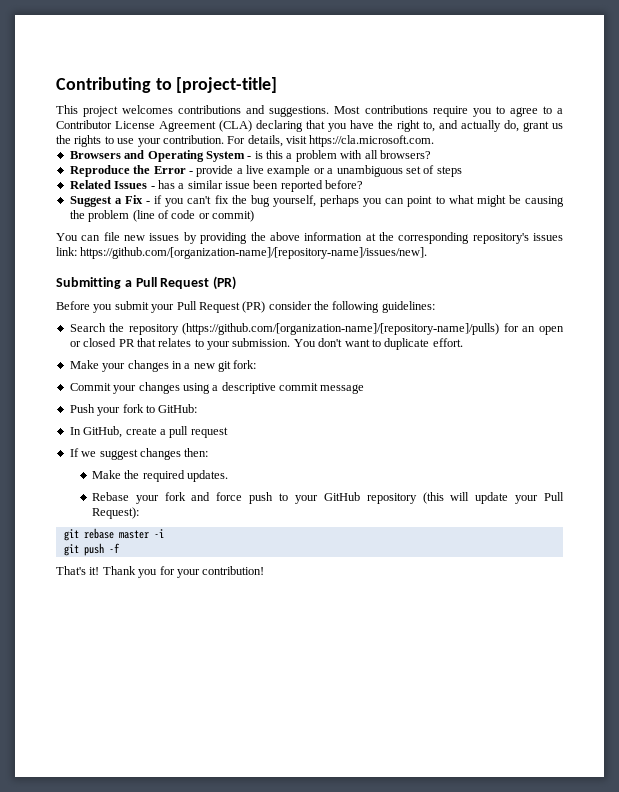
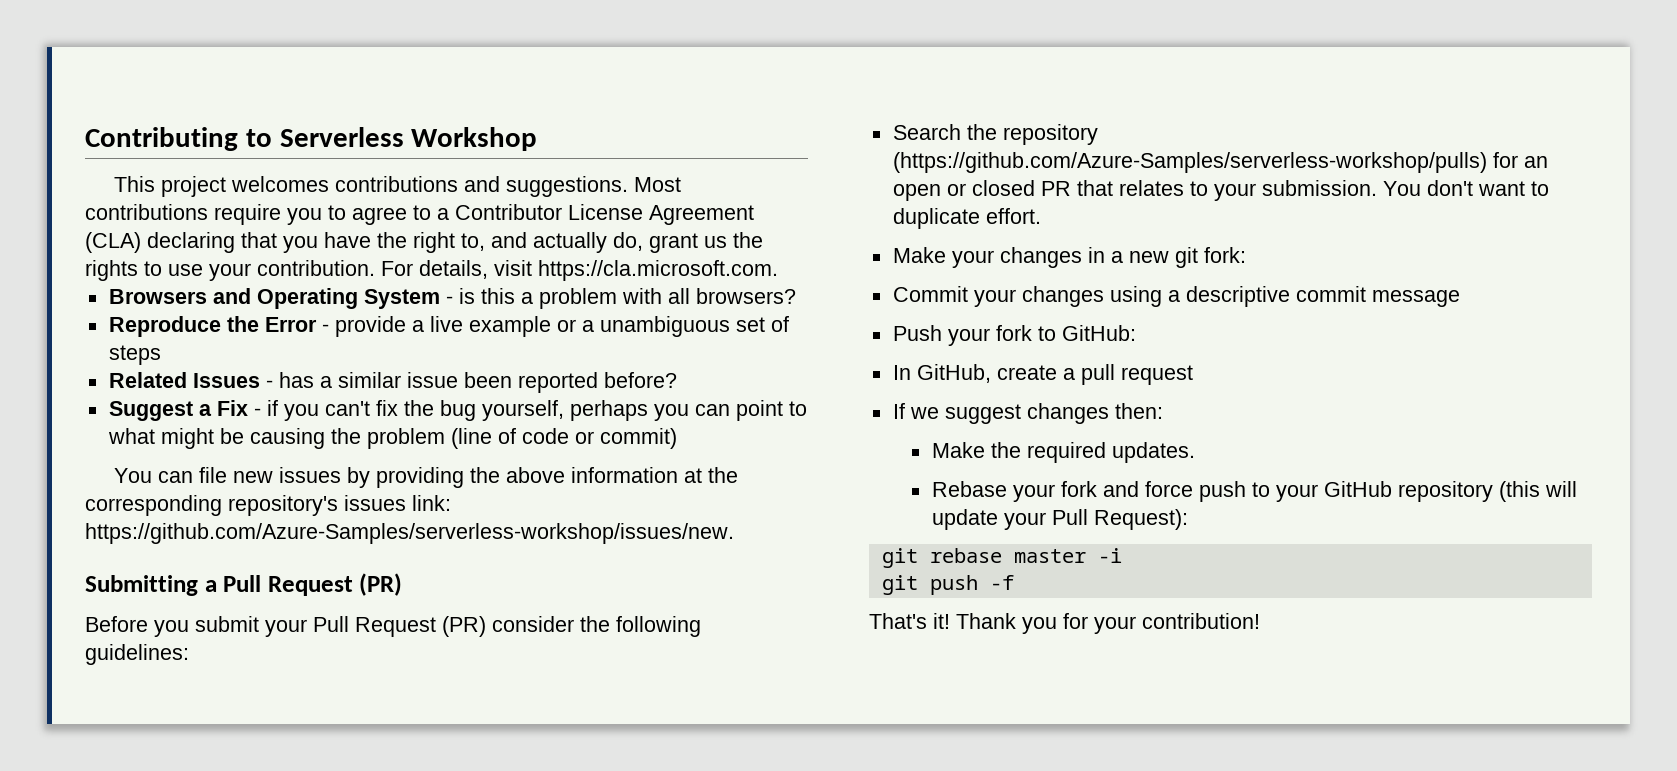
- Contributing to [project-title]
+ Contributing to Serverless Workshop
- You can file new issues by providing the above information at the corresponding repository's issues link: https://github.com/[organization-name]/[repository-name]/issues/new].
+ You can file new issues by providing the above information at the corresponding repository's issues link: https://github.com/Azure-Samples/serverless-workshop/issues/new.
- Search the repository (https://github.com/[organization-name]/[repository-name]/pulls) for an open or closed PR that relates to your submission.
+ Search the repository (https://github.com/Azure-Samples/serverless-workshop/pulls) for an open or closed PR that relates to your submission.

